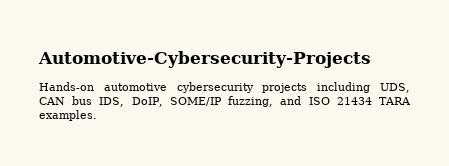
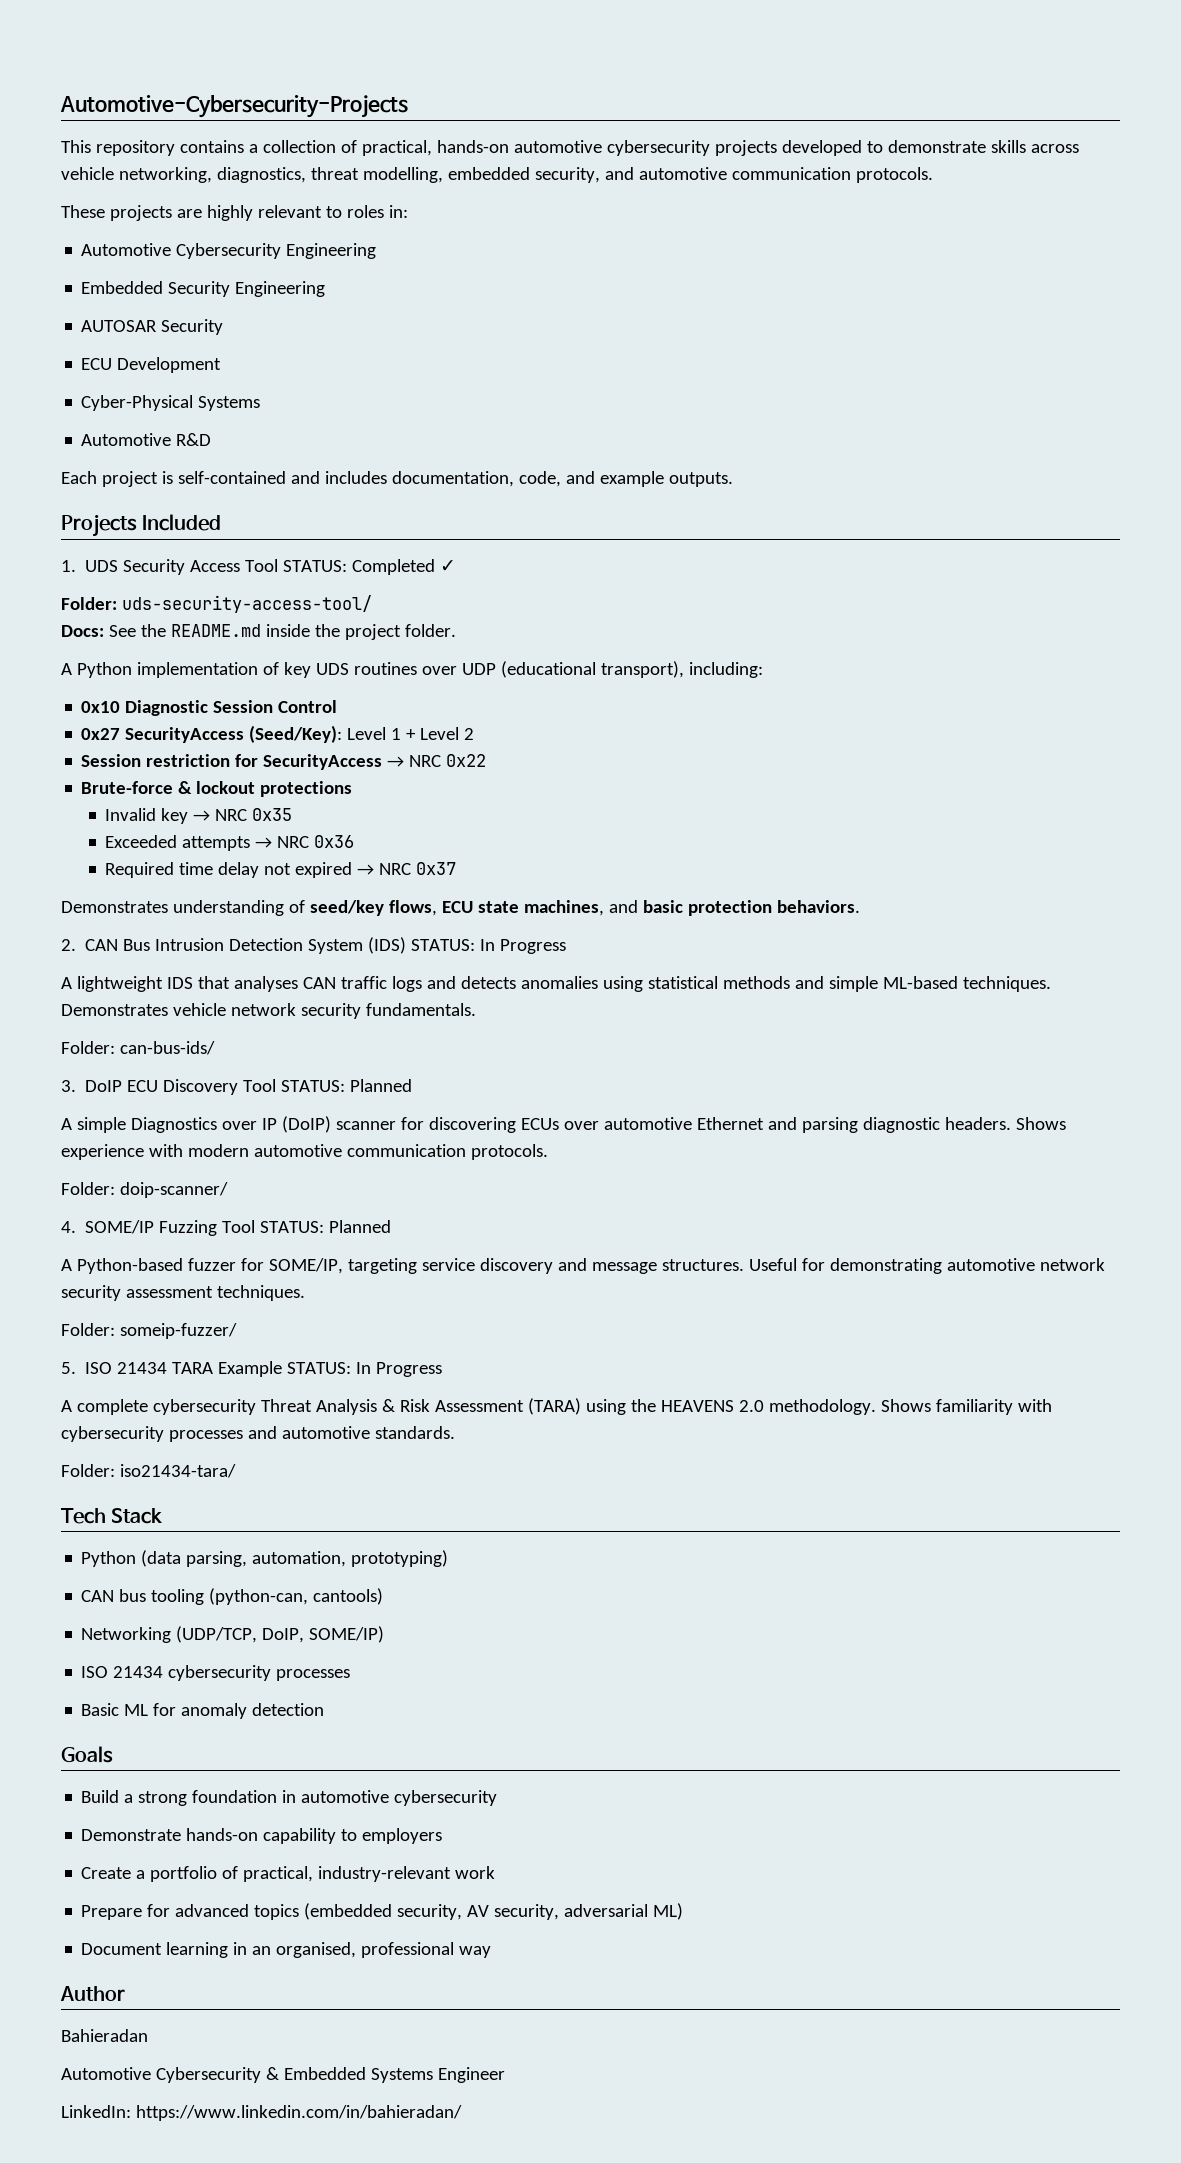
- Hands-on automotive cybersecurity projects including UDS, CAN bus IDS, DoIP, SOME/IP fuzzing, and ISO 21434 TARA examples.
+ This repository contains a collection of practical, hands-on automotive cybersecurity projects developed to demonstrate skills across vehicle networking, diagnostics, threat modelling, embedded security, and automotive communication protocols.
+ These projects are highly relevant to roles in:
+ Automotive Cybersecurity Engineering
+ Embedded Security Engineering
+ AUTOSAR Security
+ ECU Development
+ Cyber-Physical Systems
+ Automotive R&D
+ Each project is self-contained and includes documentation, code, and example outputs.
+ Projects Included
+ 1. UDS Security Access Tool STATUS: Completed ✓
+ Folder: uds-security-access-tool/
+ Docs: See the README.md inside the project folder.
+ A Python implementation of key UDS routines over UDP (educational transport), including:
+ 0x10 Diagnostic Session Control
+ 0x27 SecurityAccess (Seed/Key): Level 1 + Level 2
+ Session restriction for SecurityAccess → NRC 0x22
+ Brute-force & lockout protections
+ Invalid key → NRC 0x35
+ Exceeded attempts → NRC 0x36
+ Required time delay not expired → NRC 0x37
+ Demonstrates understanding of seed/key flows, ECU state machines, and basic protection behaviors.
+ 2. CAN Bus Intrusion Detection System (IDS) STATUS: In Progress
+ A lightweight IDS that analyses CAN traffic logs and detects anomalies using statistical methods and simple ML-based techniques. Demonstrates vehicle network security fundamentals.
+ Folder: can-bus-ids/
+ 3. DoIP ECU Discovery Tool STATUS: Planned
+ A simple Diagnostics over IP (DoIP) scanner for discovering ECUs over automotive Ethernet and parsing diagnostic headers. Shows experience with modern automotive communication protocols.
+ Folder: doip-scanner/
+ 4. SOME/IP Fuzzing Tool STATUS: Planned
+ A Python-based fuzzer for SOME/IP, targeting service discovery and message structures. Useful for demonstrating automotive network security assessment techniques.
+ Folder: someip-fuzzer/
+ 5. ISO 21434 TARA Example STATUS: In Progress
+ A complete cybersecurity Threat Analysis & Risk Assessment (TARA) using the HEAVENS 2.0 methodology. Shows familiarity with cybersecurity processes and automotive standards.
+ Folder: iso21434-tara/
+ Tech Stack
+ Python (data parsing, automation, prototyping)
+ CAN bus tooling (python-can, cantools)
+ Networking (UDP/TCP, DoIP, SOME/IP)
+ ISO 21434 cybersecurity processes
+ Basic ML for anomaly detection
+ Goals
+ Build a strong foundation in automotive cybersecurity
+ Demonstrate hands-on capability to employers
+ Create a portfolio of practical, industry-relevant work
+ Prepare for advanced topics (embedded security, AV security, adversarial ML)
+ Document learning in an organised, professional way
+ Author
+ Bahieradan
+ Automotive Cybersecurity & Embedded Systems Engineer
+ LinkedIn: https://www.linkedin.com/in/bahieradan/

